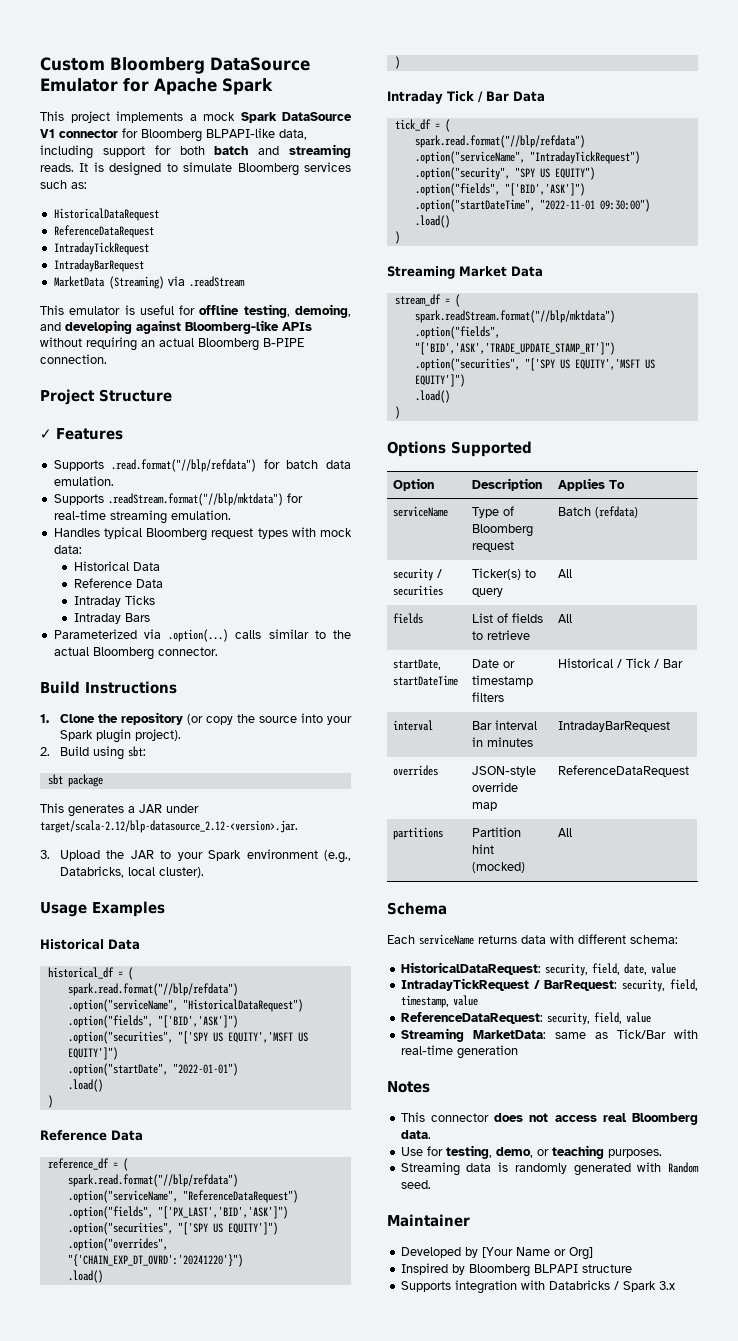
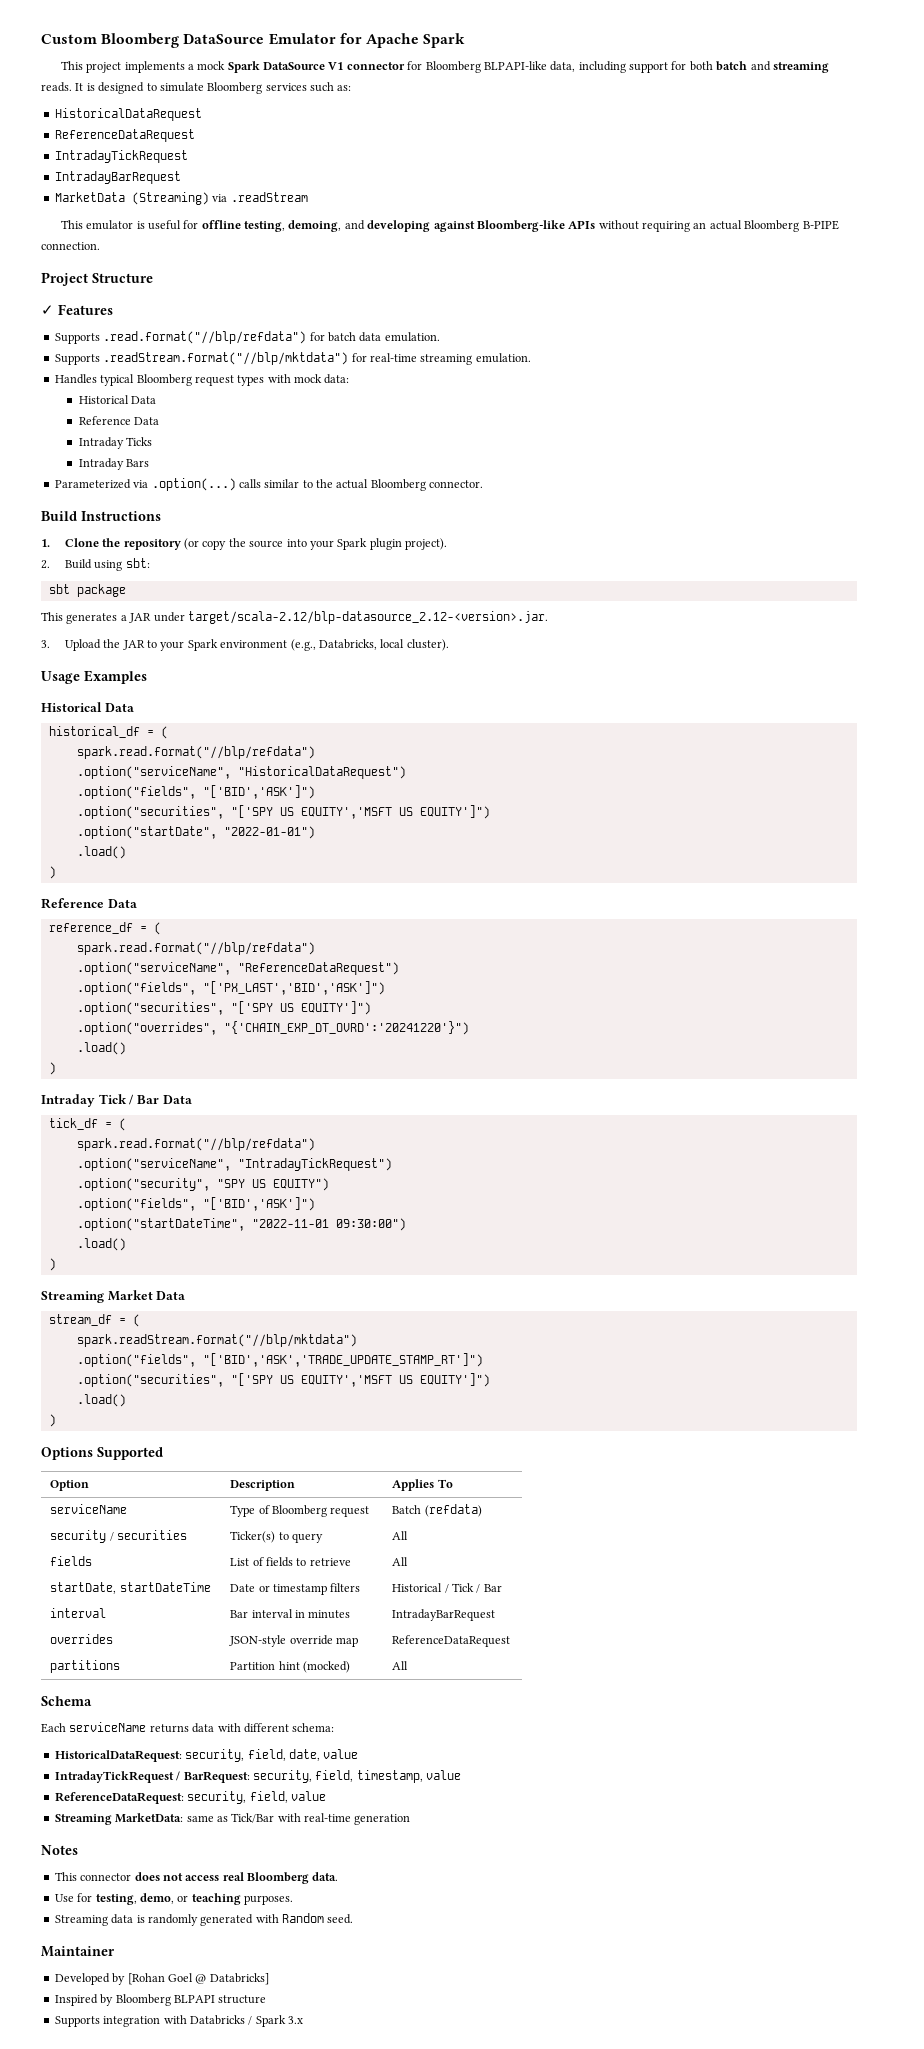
- Developed by [Your Name or Org]
+ Developed by [Rohan Goel @ Databricks]

